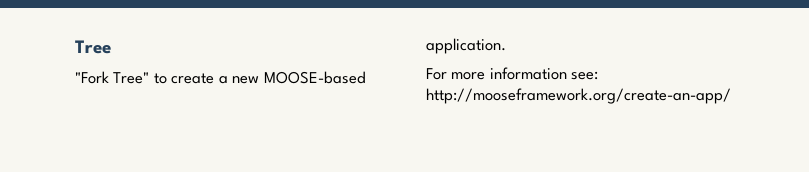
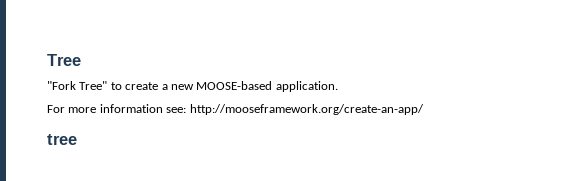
+ tree

